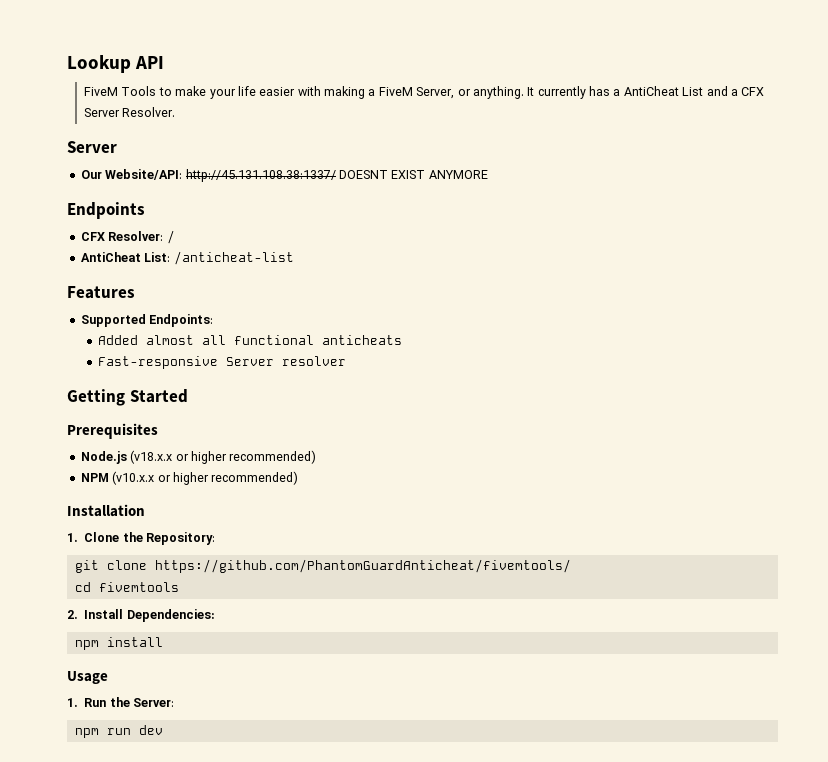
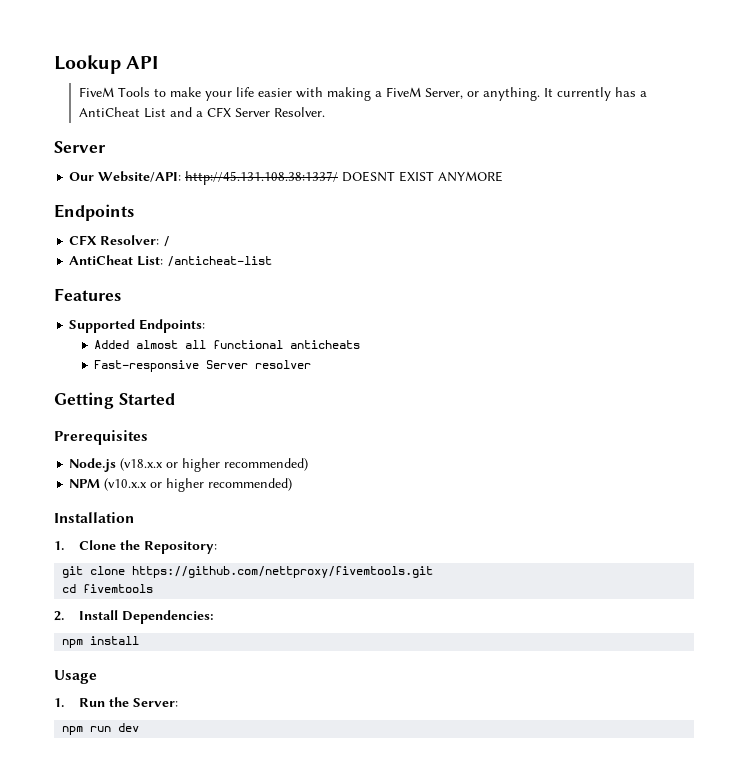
- git clone https://github.com/PhantomGuardAnticheat/fivemtools/
+ git clone https://github.com/nettproxy/fivemtools.git

